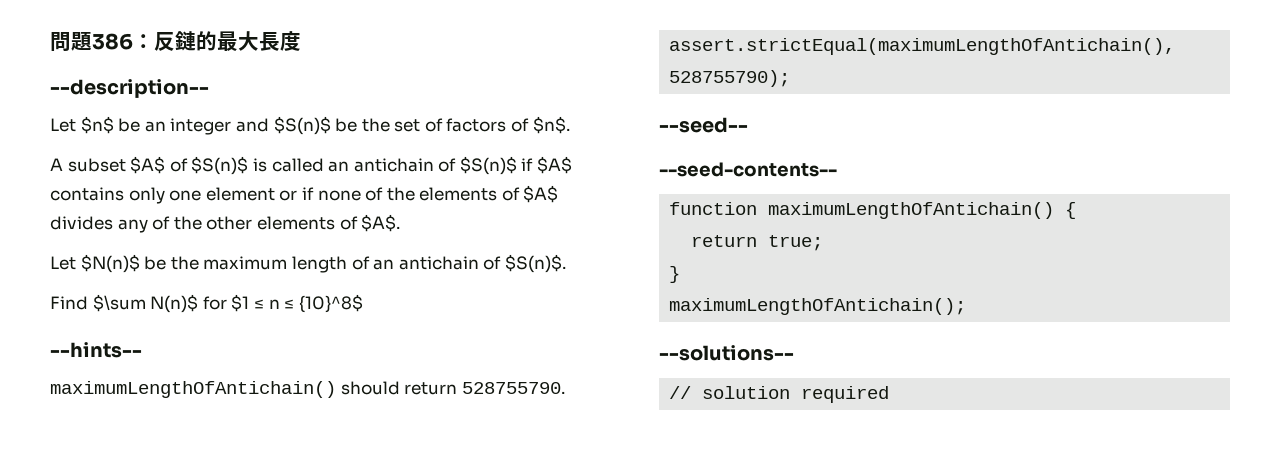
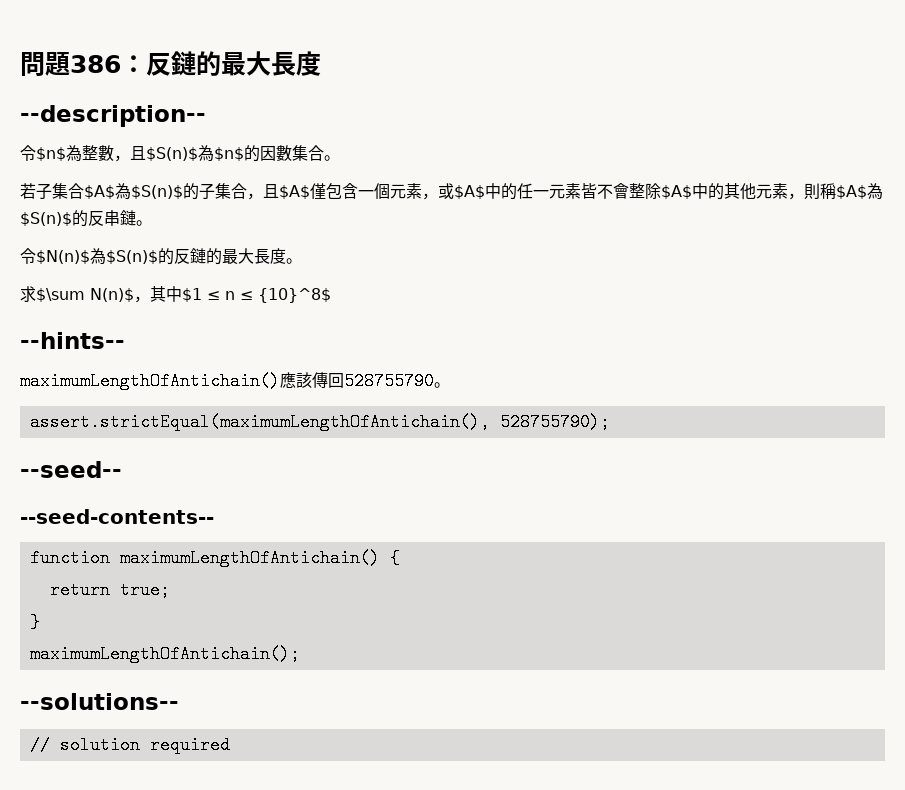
- Let $n$ be an integer and $S(n)$ be the set of factors of $n$.
- A subset $A$ of $S(n)$ is called an antichain of $S(n)$ if $A$ contains only one element or if none of the elements of $A$ divides any of the other elements of $A$.
- Let $N(n)$ be the maximum length of an antichain of $S(n)$.
- Find $\sum N(n)$ for $1 ≤ n ≤ {10}^8$
+ 令$n$為整數，且$S(n)$為$n$的因數集合。
+ 若子集合$A$為$S(n)$的子集合，且$A$僅包含一個元素，或$A$中的任一元素皆不會整除$A$中的其他元素，則稱$A$為$S(n)$的反串鏈。
+ 令$N(n)$為$S(n)$的反鏈的最大長度。
+ 求$\sum N(n)$，其中$1 ≤ n ≤ {10}^8$
- maximumLengthOfAntichain() should return 528755790.
+ maximumLengthOfAntichain()應該傳回528755790。

